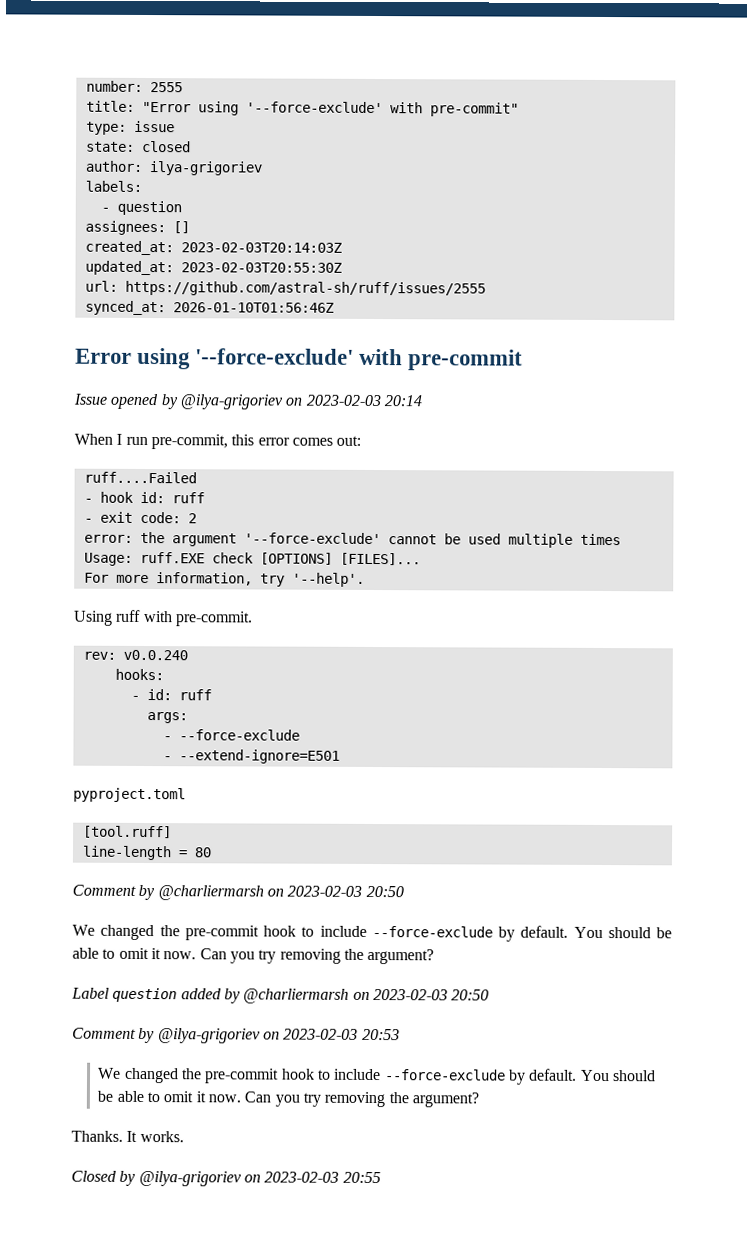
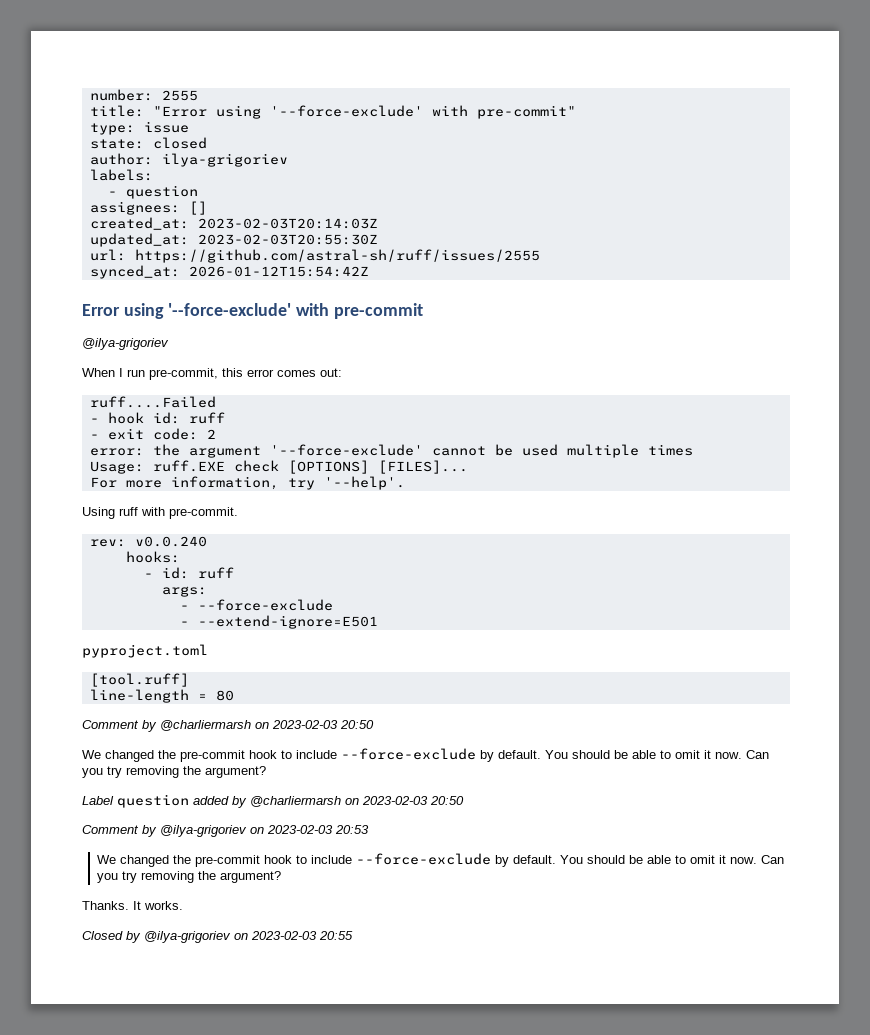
- synced_at: 2026-01-10T01:56:46Z
+ synced_at: 2026-01-12T15:54:42Z
  Error using '--force-exclude' with pre-commit
- Issue opened by @ilya-grigoriev on 2023-02-03 20:14
+ @ilya-grigoriev

